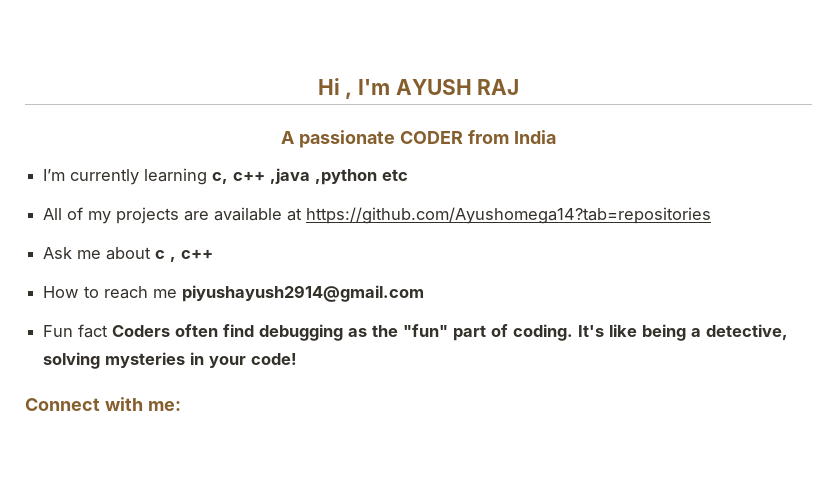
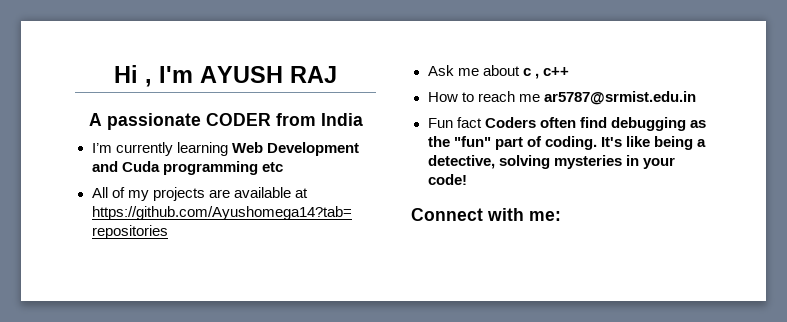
- I’m currently learning c, c++ ,java ,python etc
+ I’m currently learning Web Development and Cuda programming etc
- How to reach me piyushayush2914@gmail.com
+ How to reach me ar5787@srmist.edu.in

